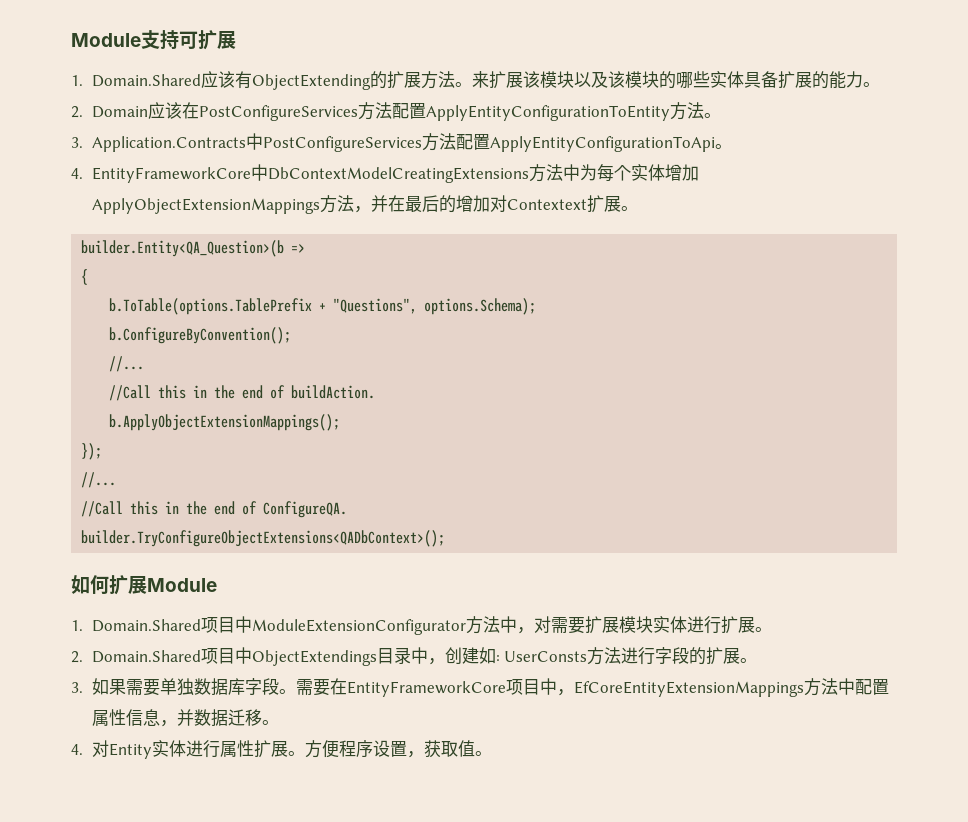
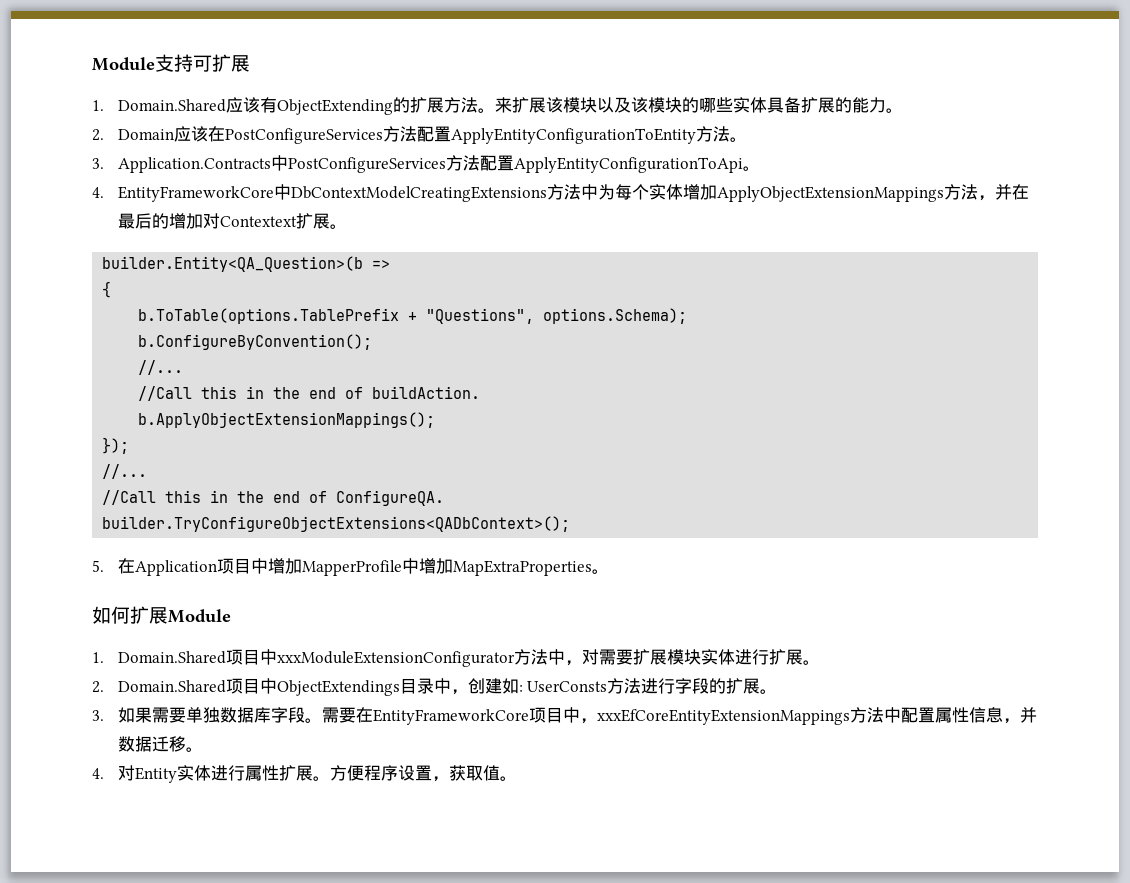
+ 5.在Application项目中增加MapperProfile中增加MapExtraProperties。
- 1. Domain.Shared项目中ModuleExtensionConfigurator方法中，对需要扩展模块实体进行扩展。
+ 1. Domain.Shared项目中xxxModuleExtensionConfigurator方法中，对需要扩展模块实体进行扩展。
- 需要在EntityFrameworkCore项目中，EfCoreEntityExtensionMappings方法中配置属性信息，并数据迁移。
+ 需要在EntityFrameworkCore项目中，xxxEfCoreEntityExtensionMappings方法中配置属性信息，并数据迁移。

